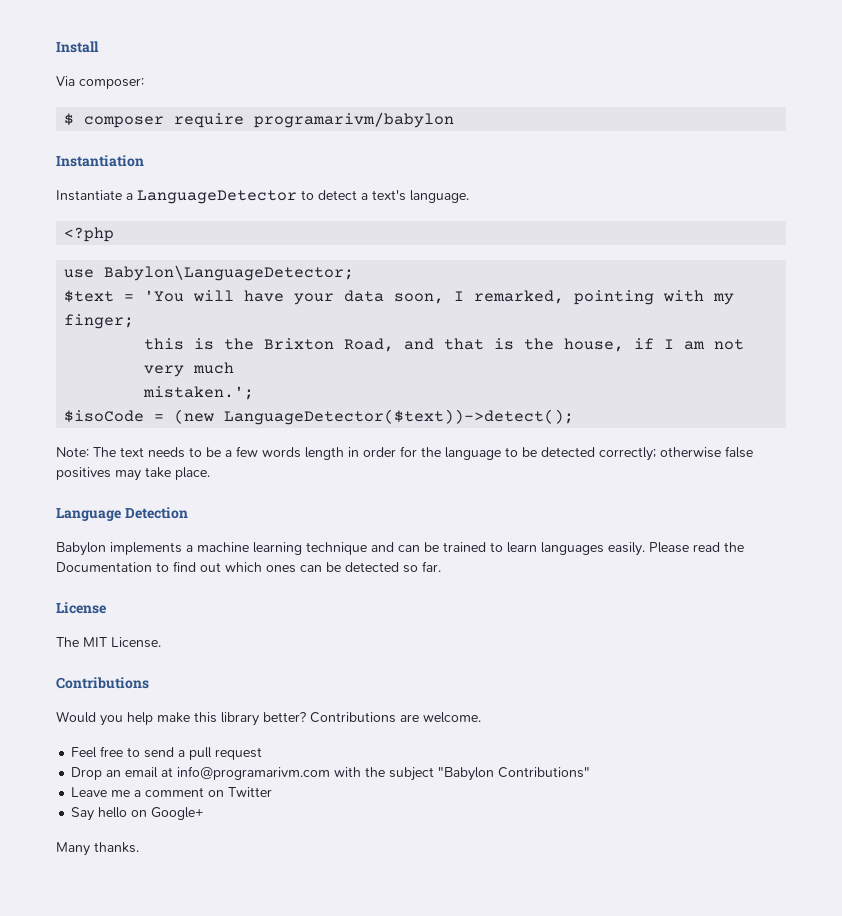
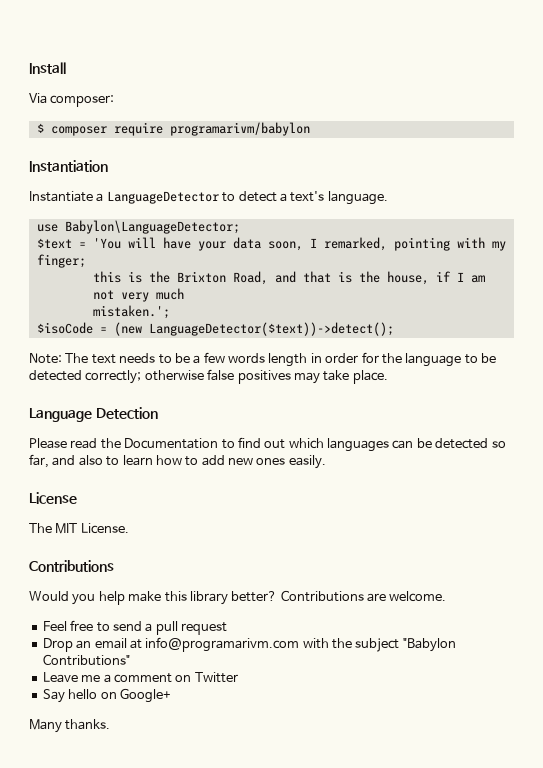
- <?php
- Babylon implements a machine learning technique and can be trained to learn languages easily. Please read the Documentation to find out which ones can be detected so far.
+ Please read the Documentation to find out which languages can be detected so far, and also to learn how to add new ones easily.

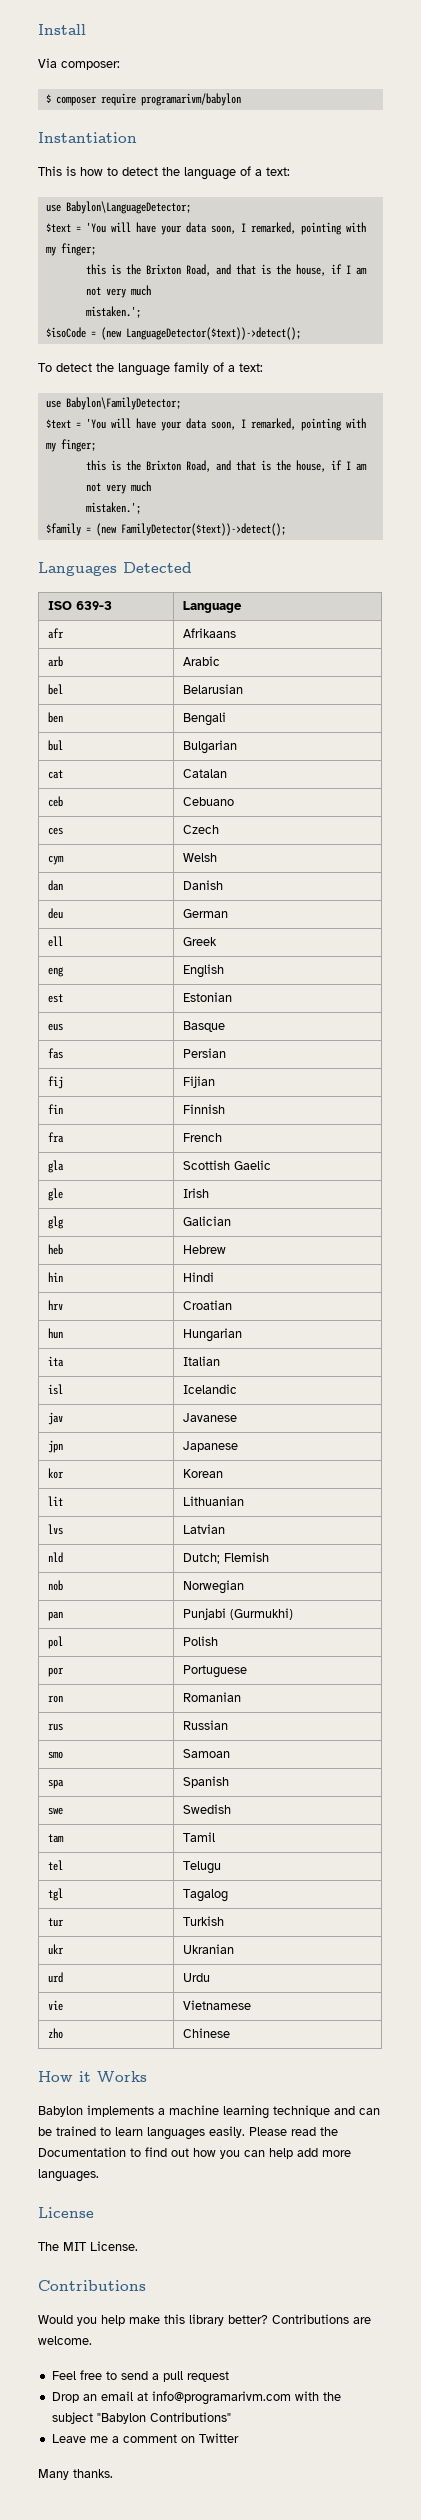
- Instantiate a LanguageDetector to detect a text's language.
+ This is how to detect the language of a text:
- Note: The text needs to be a few words length in order for the language to be detected correctly; otherwise false positives may take place.
- Language Detection
- Please read the Documentation to find out which languages can be detected so far, and also to learn how to add new ones easily.
+ To detect the language family of a text:
+ use Babylon\FamilyDetector;
+ $text = 'You will have your data soon, I remarked, pointing with my finger;
+ this is the Brixton Road, and that is the house, if I am not very much
+ mistaken.';
+ $family = (new FamilyDetector($text))->detect();
+ Languages Detected
+ ISO 639-3 | Language
+ afr | Afrikaans
+ arb | Arabic
+ bel | Belarusian
+ ben | Bengali
+ bul | Bulgarian
+ cat | Catalan
+ ceb | Cebuano
+ ces | Czech
+ cym | Welsh
+ dan | Danish
+ deu | German
+ ell | Greek
+ eng | English
+ est | Estonian
+ eus | Basque
+ fas | Persian
+ fij | Fijian
+ fin | Finnish
+ fra | French
+ gla | Scottish Gaelic
+ gle | Irish
+ glg | Galician
+ heb | Hebrew
+ hin | Hindi
+ hrv | Croatian
+ hun | Hungarian
+ ita | Italian
+ isl | Icelandic
+ jav | Javanese
+ jpn | Japanese
+ kor | Korean
+ lit | Lithuanian
+ lvs | Latvian
+ nld | Dutch; Flemish
+ nob | Norwegian
+ pan | Punjabi (Gurmukhi)
+ pol | Polish
+ por | Portuguese
+ ron | Romanian
+ rus | Russian
+ smo | Samoan
+ spa | Spanish
+ swe | Swedish
+ tam | Tamil
+ tel | Telugu
+ tgl | Tagalog
+ tur | Turkish
+ ukr | Ukranian
+ urd | Urdu
+ vie | Vietnamese
+ zho | Chinese
+ How it Works
+ Babylon implements a machine learning technique and can be trained to learn languages easily. Please read the Documentation to find out how you can help add more languages.
- Say hello on Google+

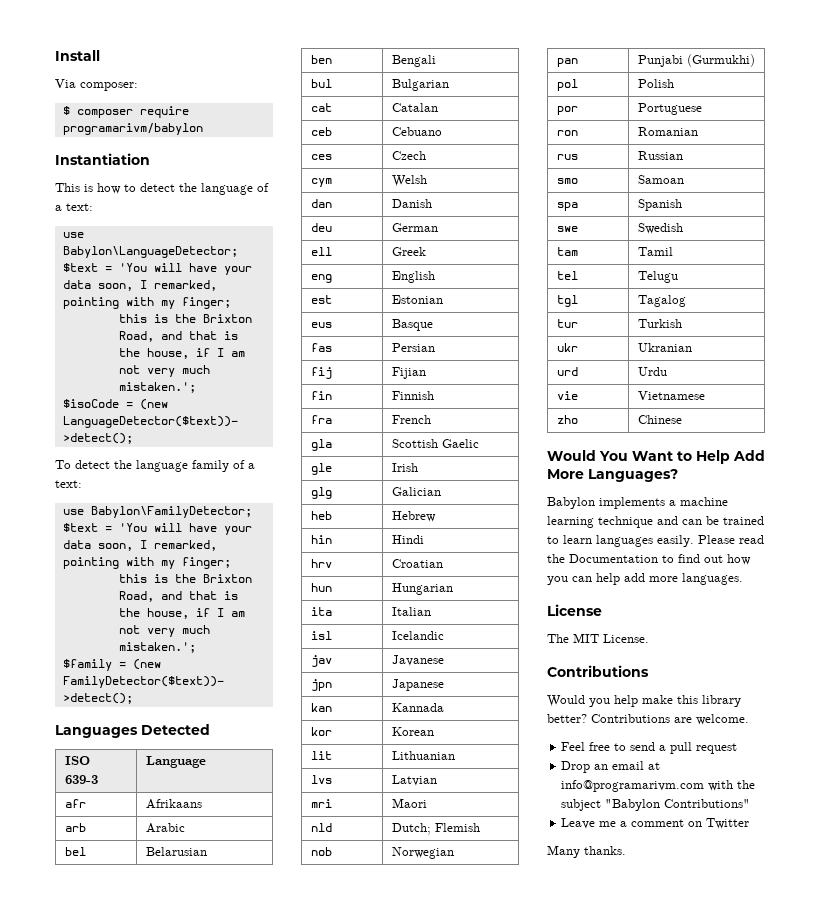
+ kan | Kannada
+ mri | Maori
- How it Works
+ Would You Want to Help Add More Languages?

